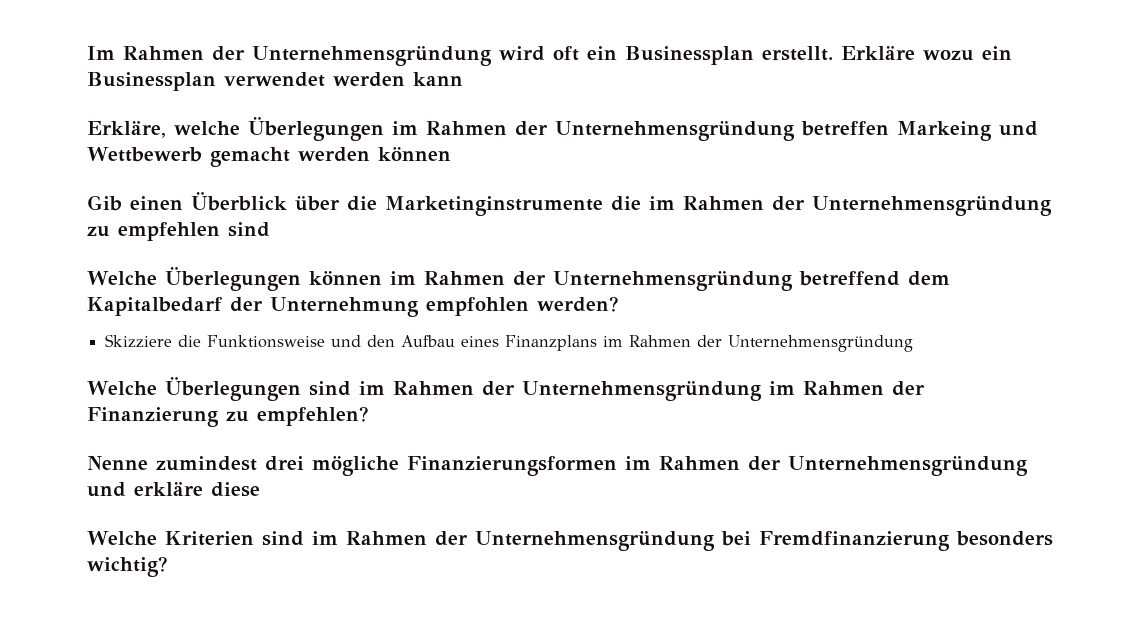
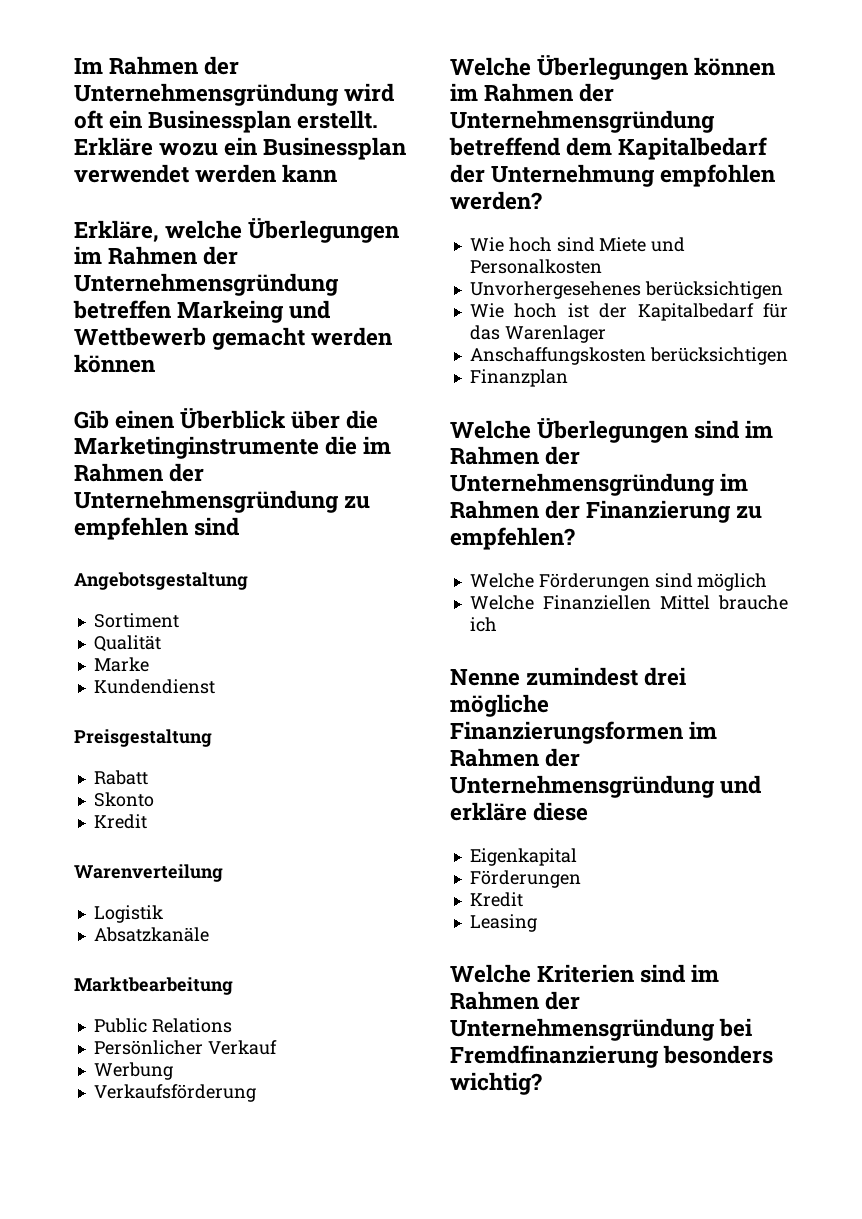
+ Angebotsgestaltung
+ Sortiment
+ Qualität
+ Marke
+ Kundendienst
+ Preisgestaltung
+ Rabatt
+ Skonto
+ Kredit
+ Warenverteilung
+ Logistik
+ Absatzkanäle
+ Marktbearbeitung
+ Public Relations
+ Persönlicher Verkauf
+ Werbung
+ Verkaufsförderung
- Skizziere die Funktionsweise und den Aufbau eines Finanzplans im Rahmen der Unternehmensgründung
+ Wie hoch sind Miete und Personalkosten
+ Unvorhergesehenes berücksichtigen
+ Wie hoch ist der Kapitalbedarf für das Warenlager
+ Anschaffungskosten berücksichtigen
+ Finanzplan
+ Welche Förderungen sind möglich
+ Welche Finanziellen Mittel brauche ich
+ Eigenkapital
+ Förderungen
+ Kredit
+ Leasing

